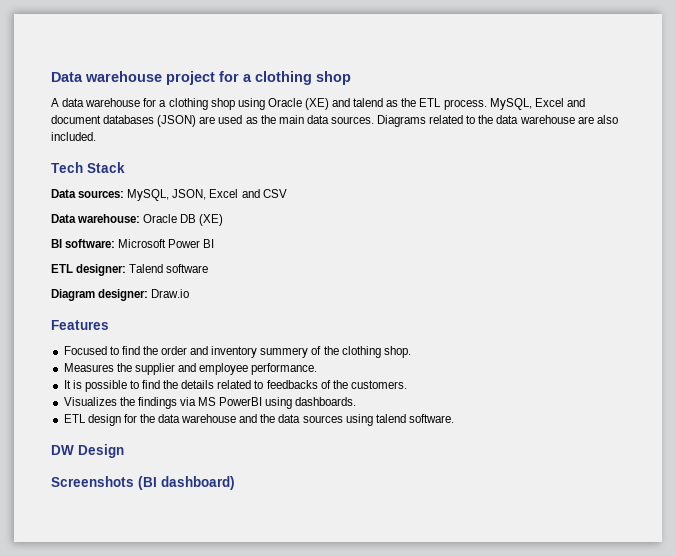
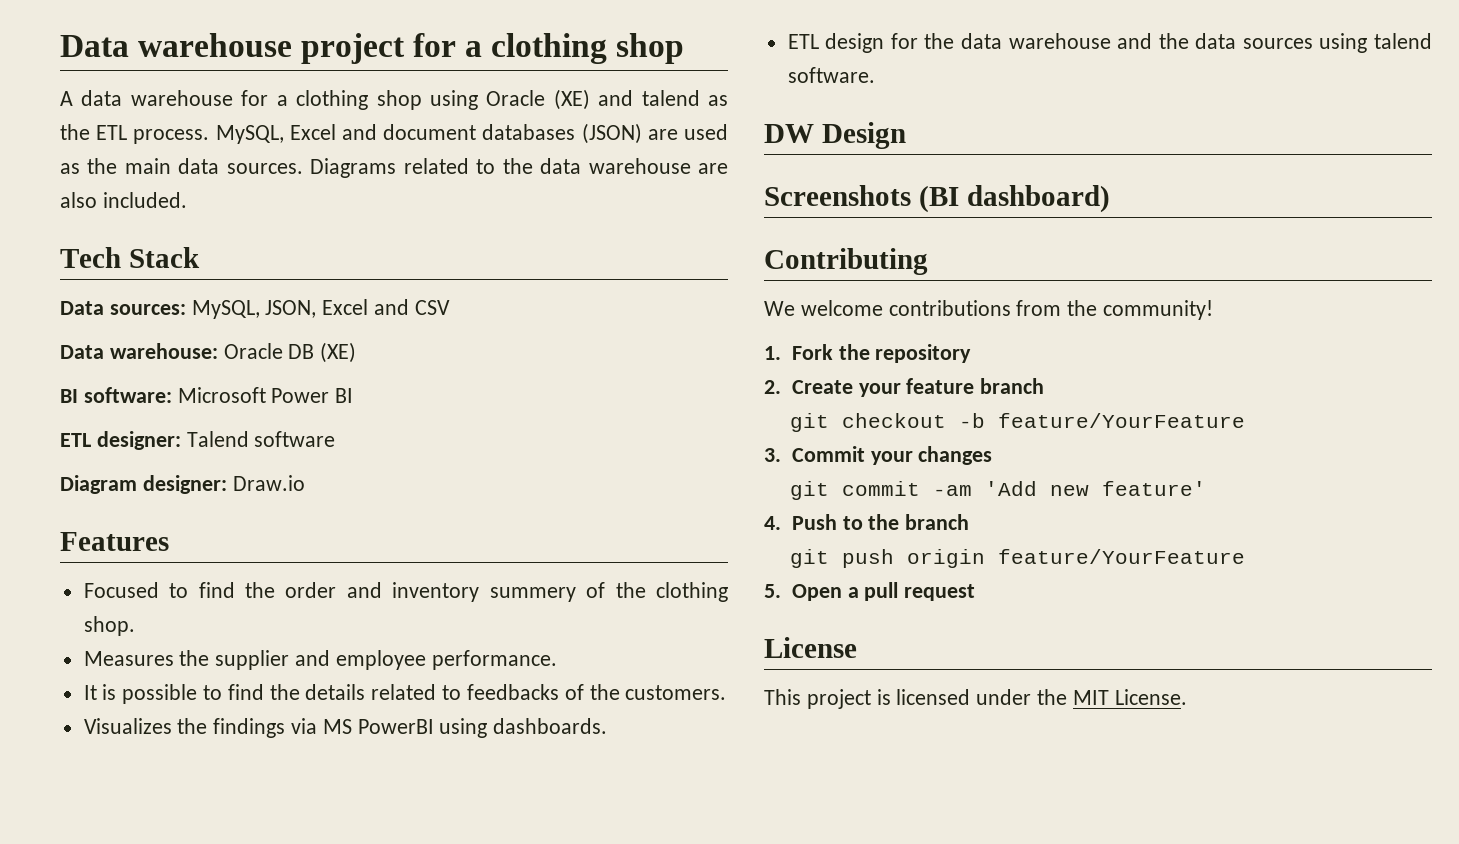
+ Contributing
+ We welcome contributions from the community!
+ 1. Fork the repository
+ 2. Create your feature branch
+ git checkout -b feature/YourFeature
+ 3. Commit your changes
+ git commit -am 'Add new feature'
+ 4. Push to the branch
+ git push origin feature/YourFeature
+ 5. Open a pull request
+ License
+ This project is licensed under the MIT License.

